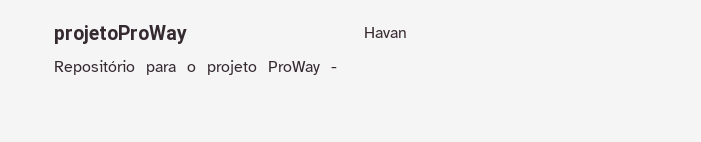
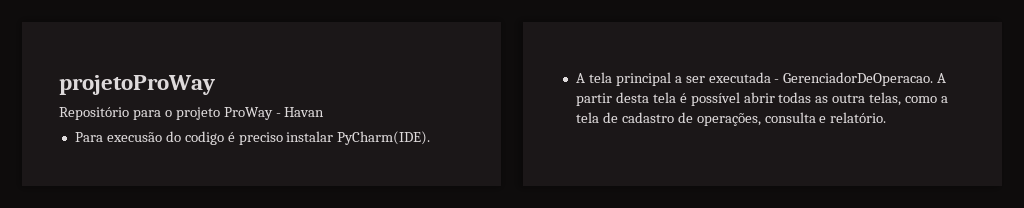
+ Para execusão do codigo é preciso instalar PyCharm(IDE).
+ A tela principal a ser executada - GerenciadorDeOperacao. A partir desta tela é possível abrir todas as outra telas, como a tela de cadastro de operações, consulta e relatório.

